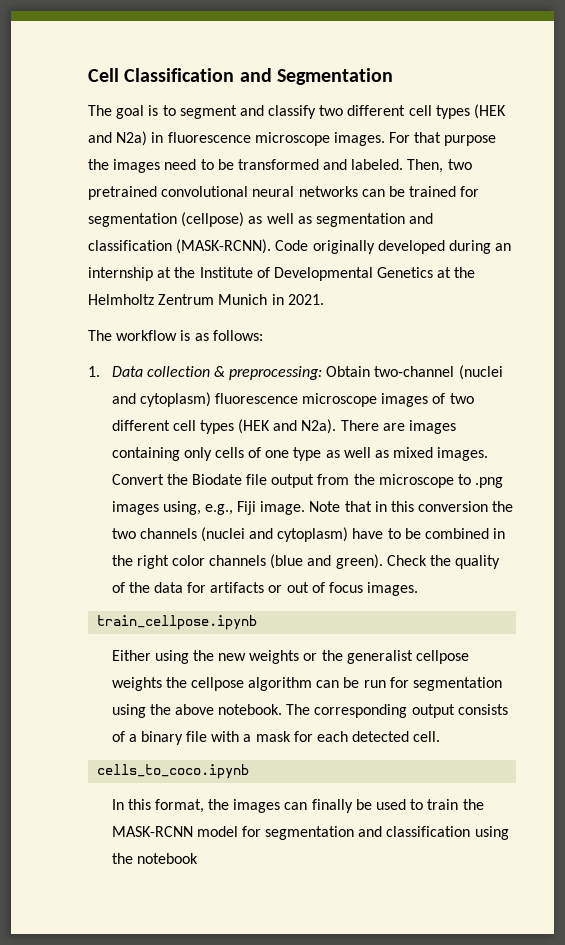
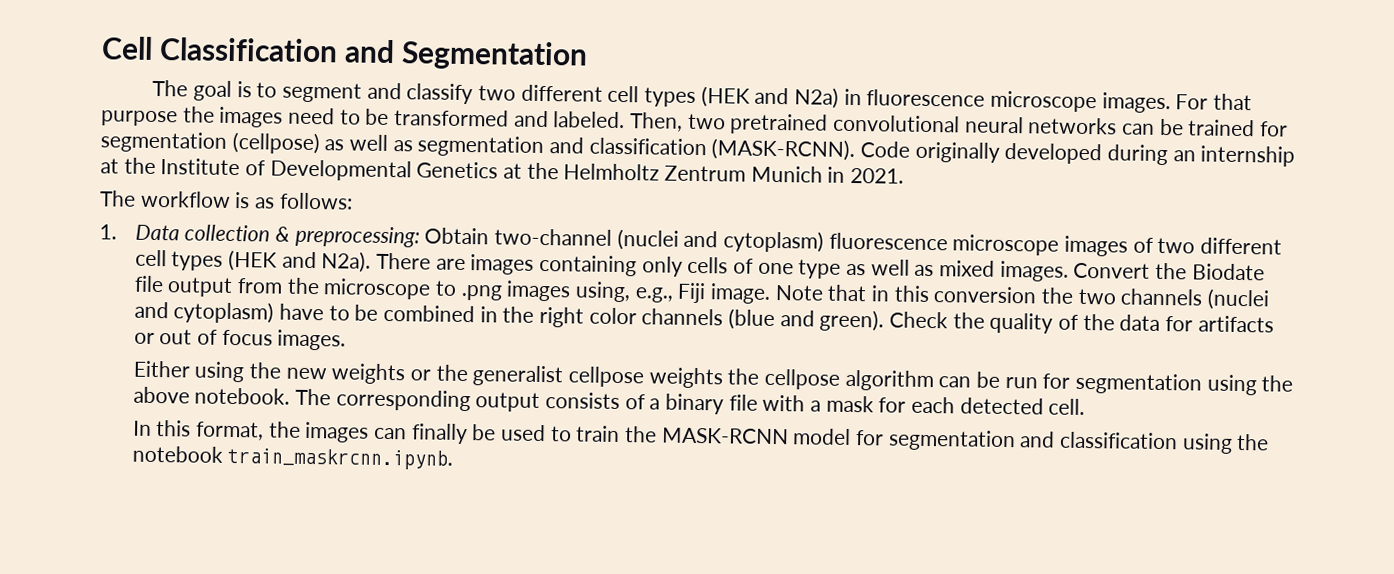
- train_cellpose.ipynb
- cells_to_coco.ipynb
- In this format, the images can finally be used to train the MASK-RCNN model for segmentation and classification using the notebook
+ In this format, the images can finally be used to train the MASK-RCNN model for segmentation and classification using the notebook train_maskrcnn.ipynb.

